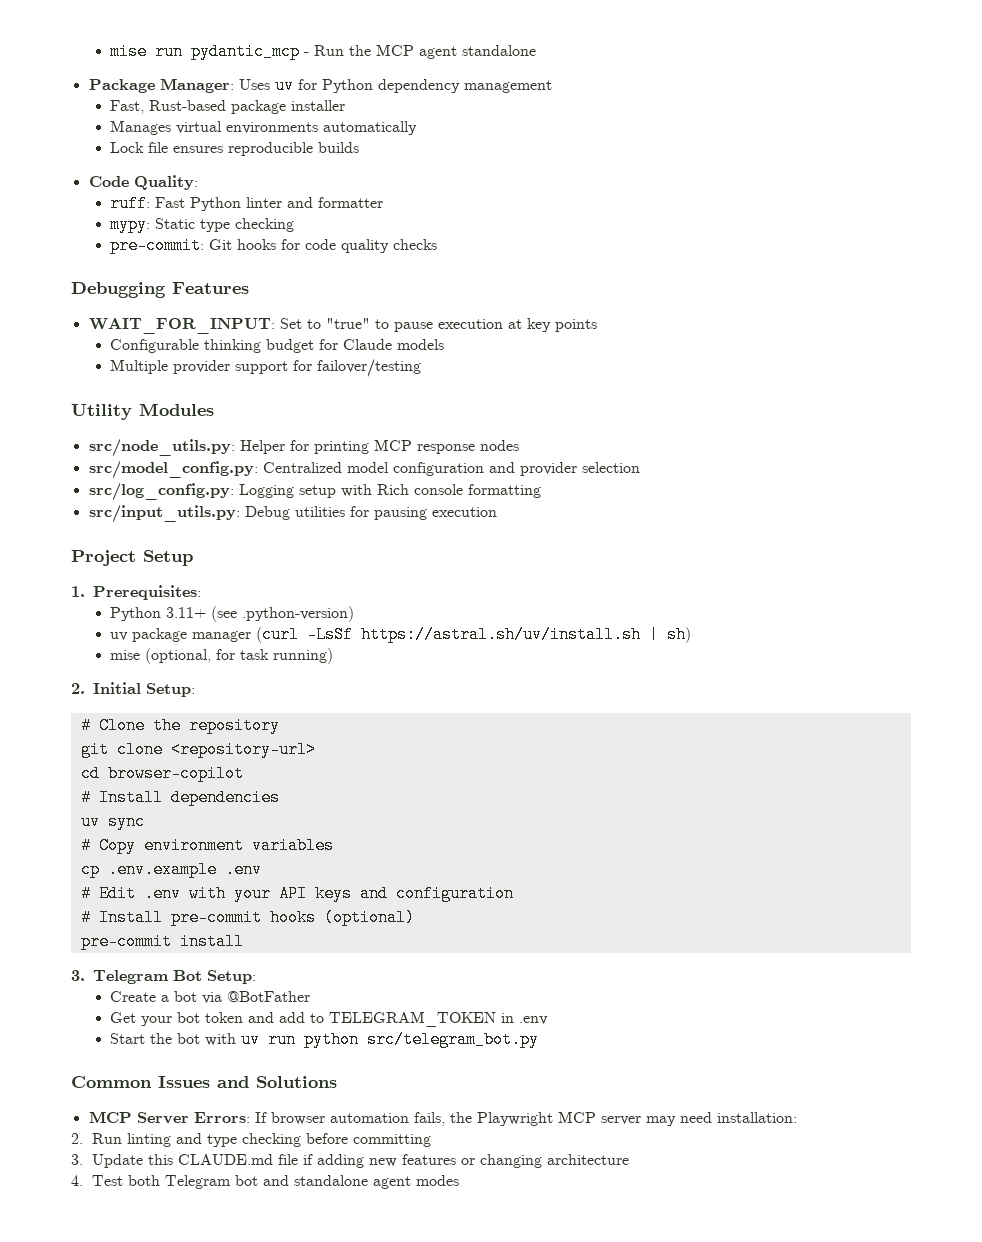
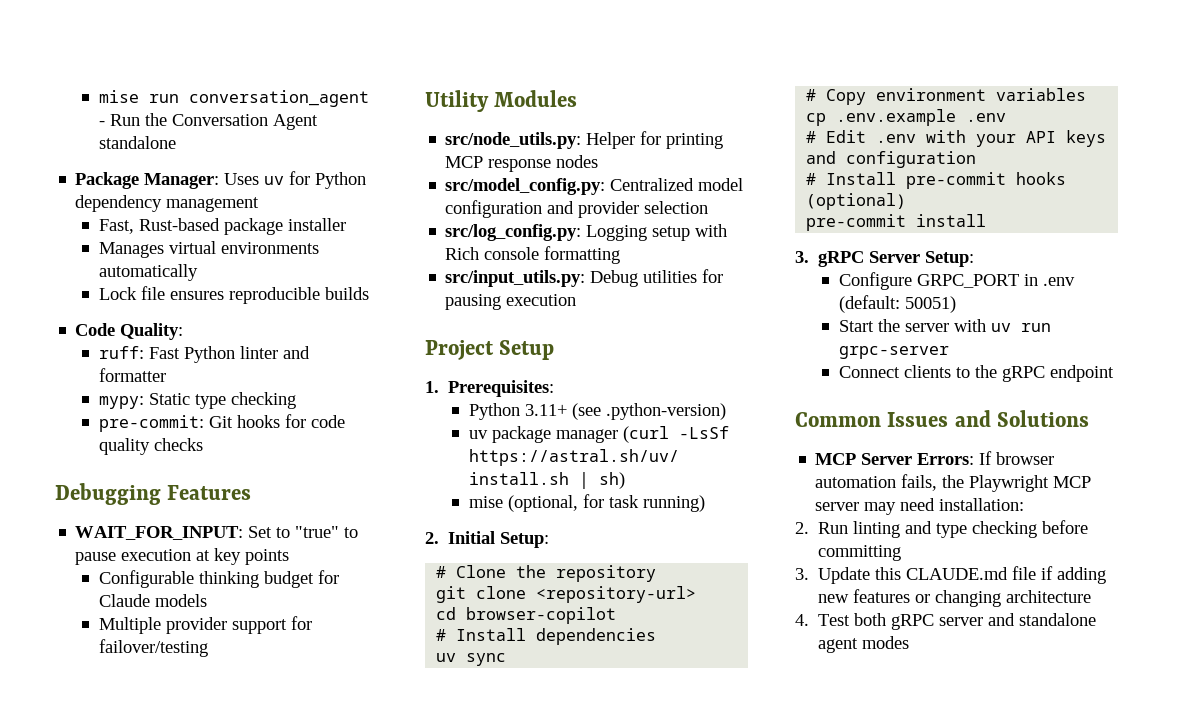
- mise run pydantic_mcp - Run the MCP agent standalone
+ mise run conversation_agent - Run the Conversation Agent standalone
- 3. Telegram Bot Setup:
- Create a bot via @BotFather
- Get your bot token and add to TELEGRAM_TOKEN in .env
+ 3. gRPC Server Setup:
+ Configure GRPC_PORT in .env (default: 50051)
- Start the bot with uv run python src/telegram_bot.py
+ Start the server with uv run grpc-server
+ Connect clients to the gRPC endpoint
- 4. Test both Telegram bot and standalone agent modes
+ 4. Test both gRPC server and standalone agent modes

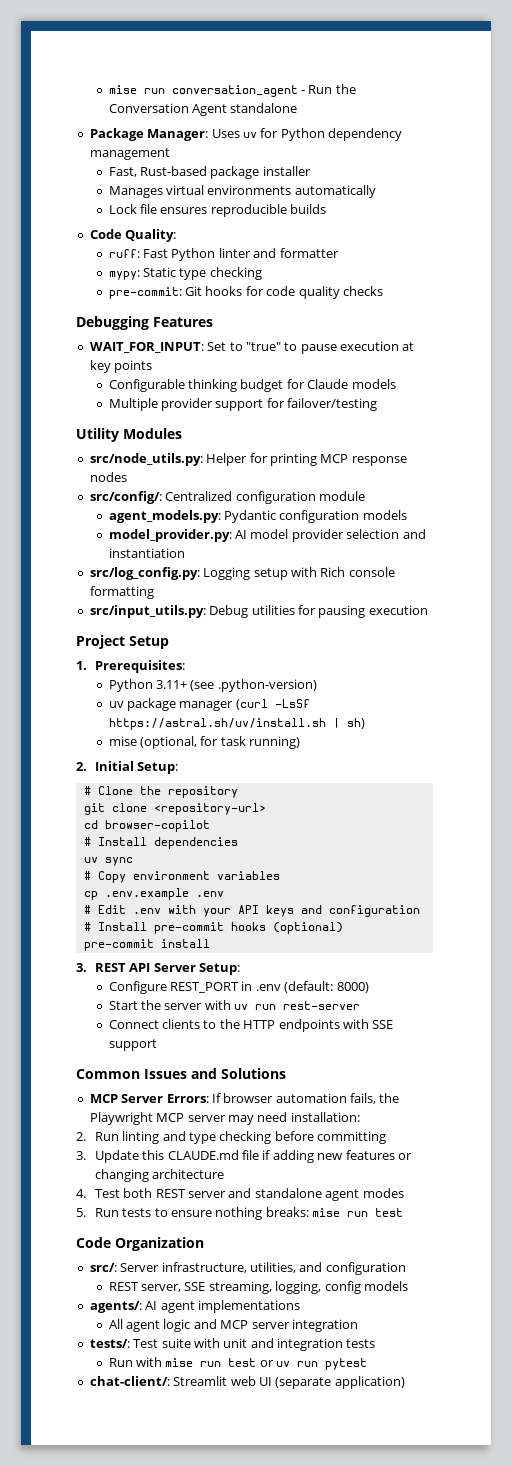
- src/model_config.py: Centralized model configuration and provider selection
+ src/config/: Centralized configuration module
+ agent_models.py: Pydantic configuration models
+ model_provider.py: AI model provider selection and instantiation
- 3. gRPC Server Setup:
+ 3. REST API Server Setup:
- Configure GRPC_PORT in .env (default: 50051)
+ Configure REST_PORT in .env (default: 8000)
- Start the server with uv run grpc-server
+ Start the server with uv run rest-server
- Connect clients to the gRPC endpoint
+ Connect clients to the HTTP endpoints with SSE support
- 4. Test both gRPC server and standalone agent modes
+ 4. Test both REST server and standalone agent modes
+ 5. Run tests to ensure nothing breaks: mise run test
+ Code Organization
+ src/: Server infrastructure, utilities, and configuration
+ REST server, SSE streaming, logging, config models
+ agents/: AI agent implementations
+ All agent logic and MCP server integration
+ tests/: Test suite with unit and integration tests
+ Run with mise run test or uv run pytest
+ chat-client/: Streamlit web UI (separate application)

